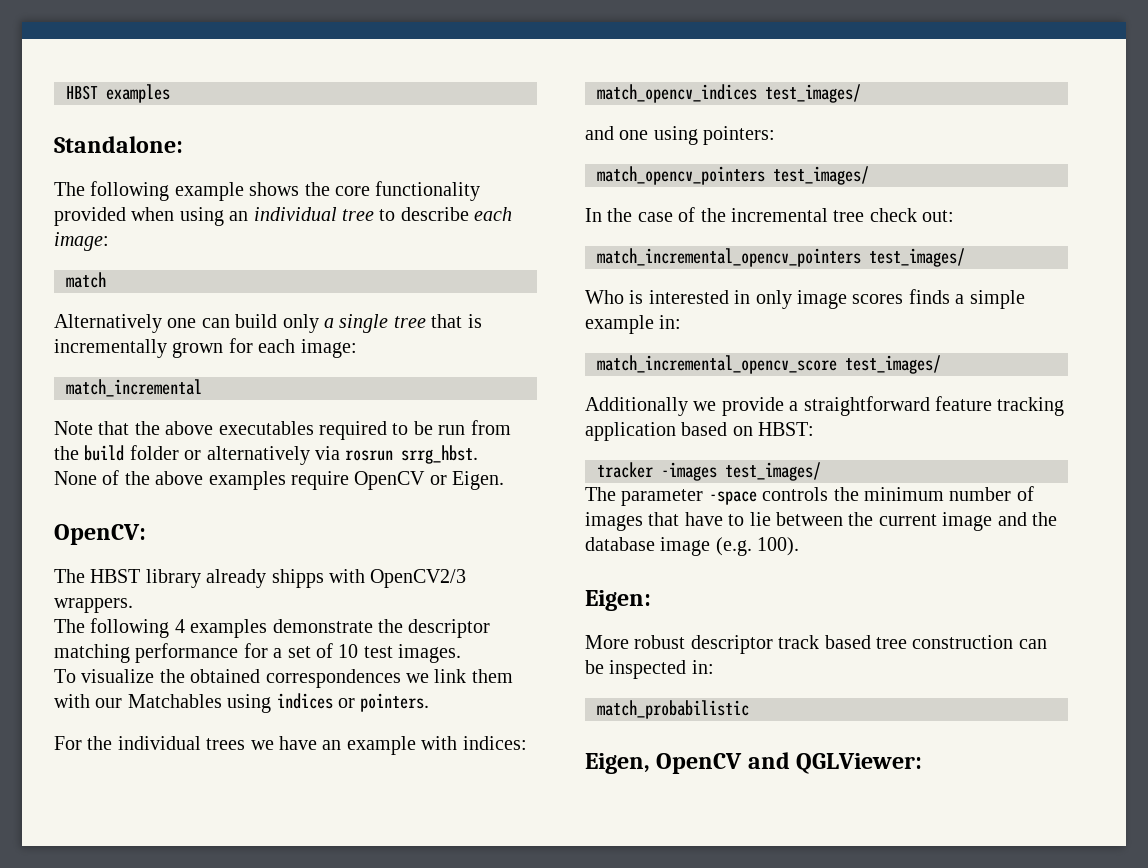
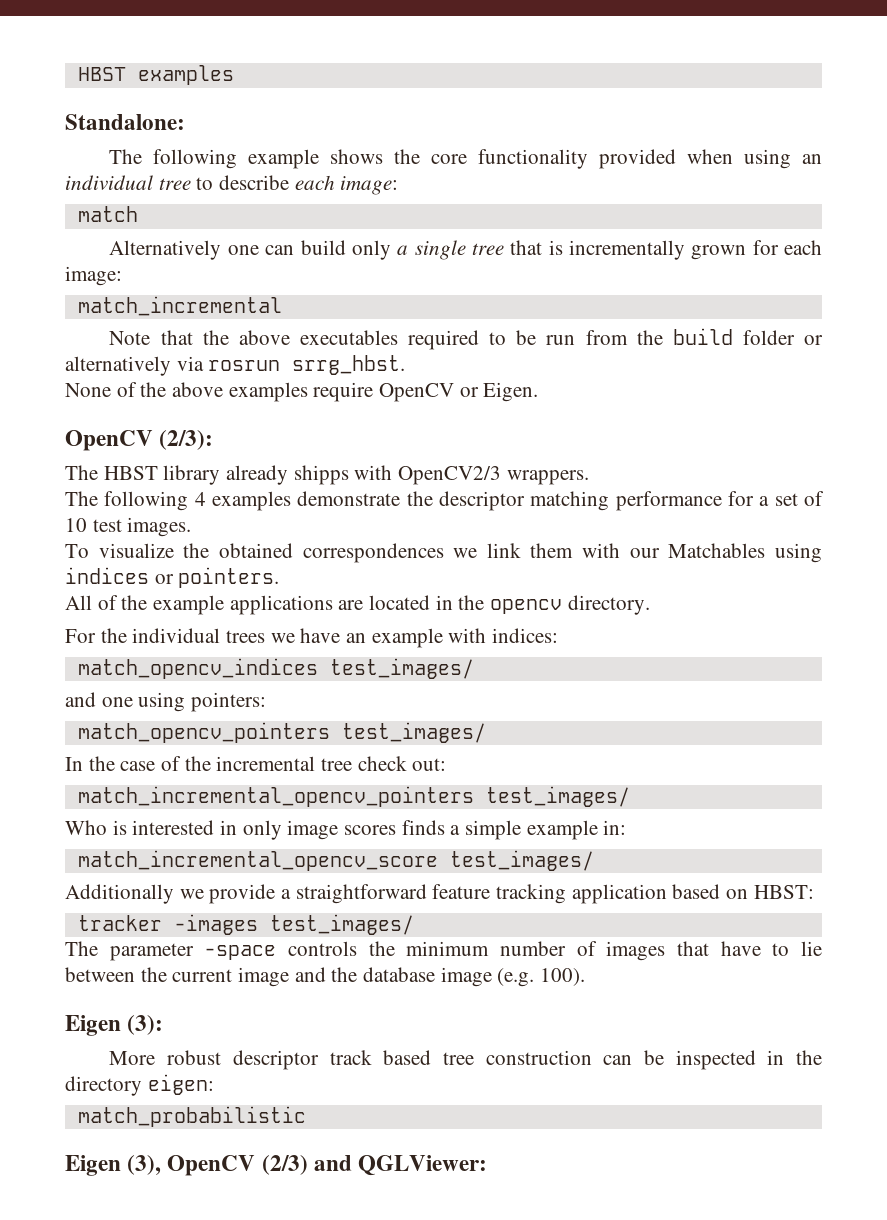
- OpenCV:
+ OpenCV (2/3):
+ All of the example applications are located in the opencv directory.
- Eigen:
+ Eigen (3):
- More robust descriptor track based tree construction can be inspected in:
+ More robust descriptor track based tree construction can be inspected in the directory eigen:
  match_probabilistic
- Eigen, OpenCV and QGLViewer:
+ Eigen (3), OpenCV (2/3) and QGLViewer:

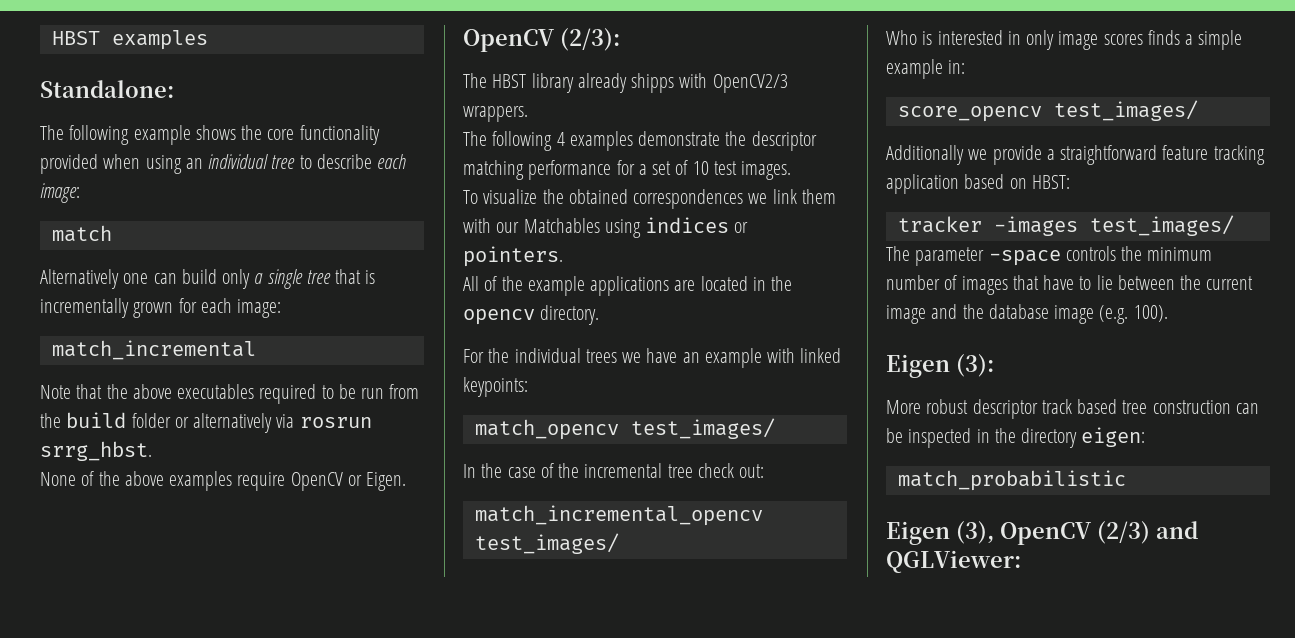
- For the individual trees we have an example with indices:
- match_opencv_indices test_images/
- and one using pointers:
- match_opencv_pointers test_images/
+ For the individual trees we have an example with linked keypoints:
+ match_opencv test_images/
- match_incremental_opencv_pointers test_images/
+ match_incremental_opencv test_images/
- match_incremental_opencv_score test_images/
+ score_opencv test_images/

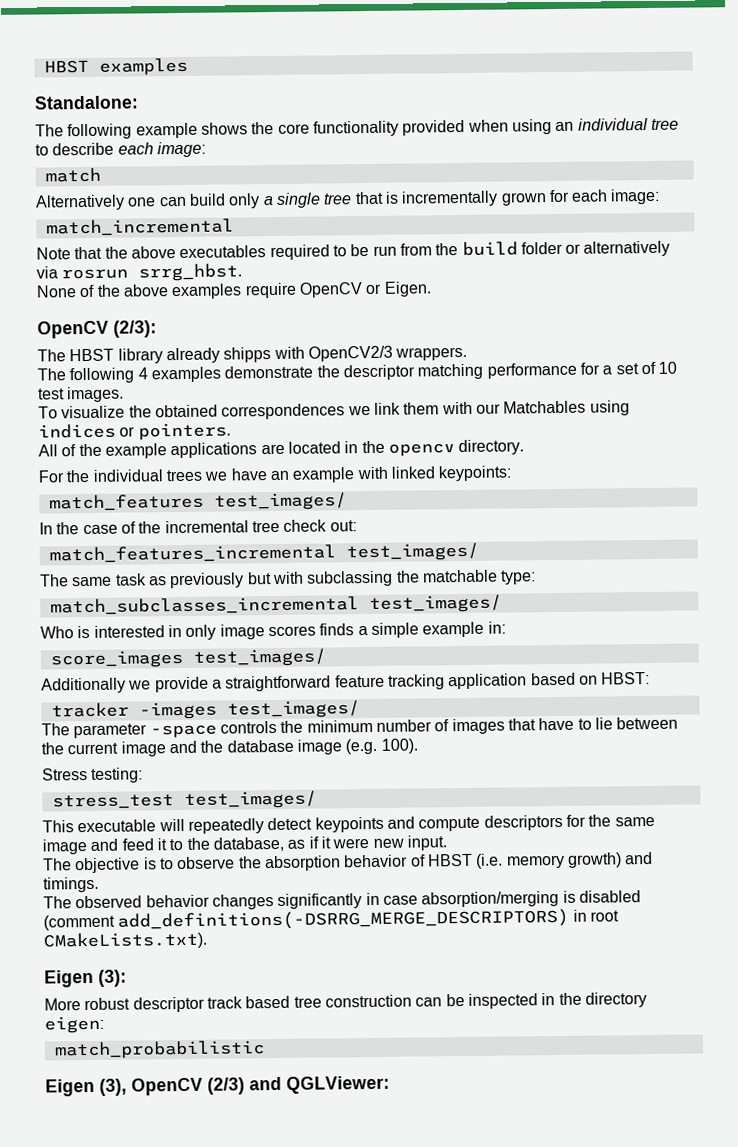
- match_opencv test_images/
+ match_features test_images/
- match_incremental_opencv test_images/
+ match_features_incremental test_images/
+ The same task as previously but with subclassing the matchable type:
+ match_subclasses_incremental test_images/
- score_opencv test_images/
+ score_images test_images/
+ Stress testing:
+ stress_test test_images/
+ This executable will repeatedly detect keypoints and compute descriptors for the same image and feed it to the database, as if it were new input.
+ The objective is to observe the absorption behavior of HBST (i.e. memory growth) and timings.
+ The observed behavior changes significantly in case absorption/merging is disabled (comment add_definitions(-DSRRG_MERGE_DESCRIPTORS) in root CMakeLists.txt).

